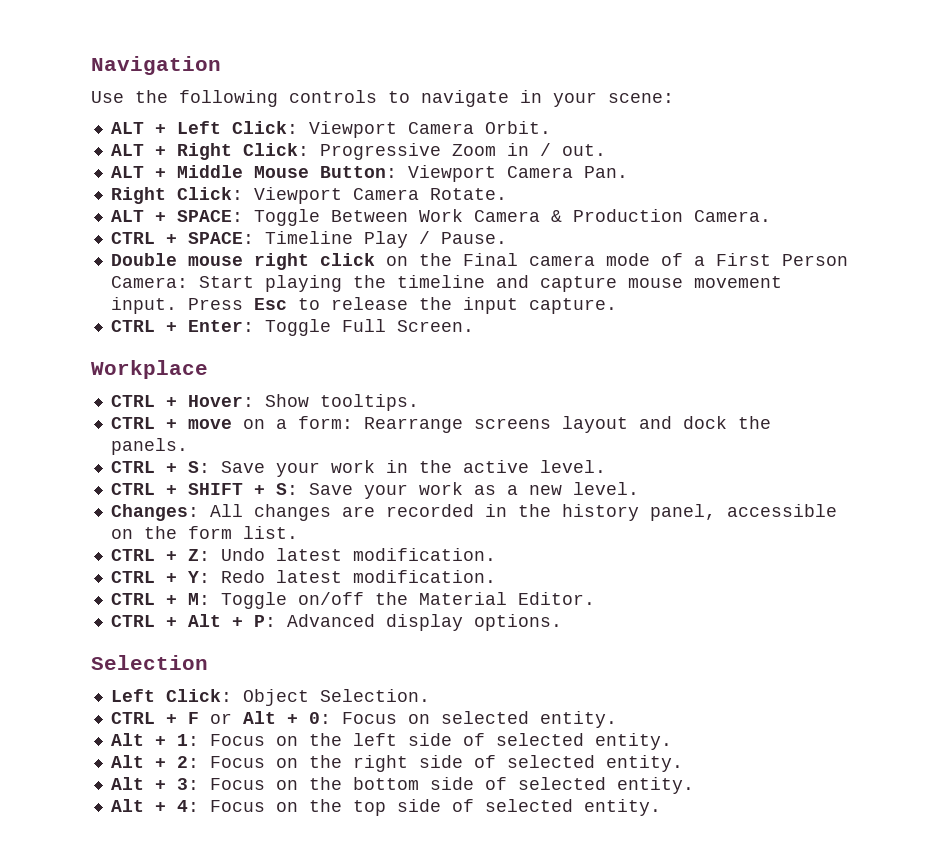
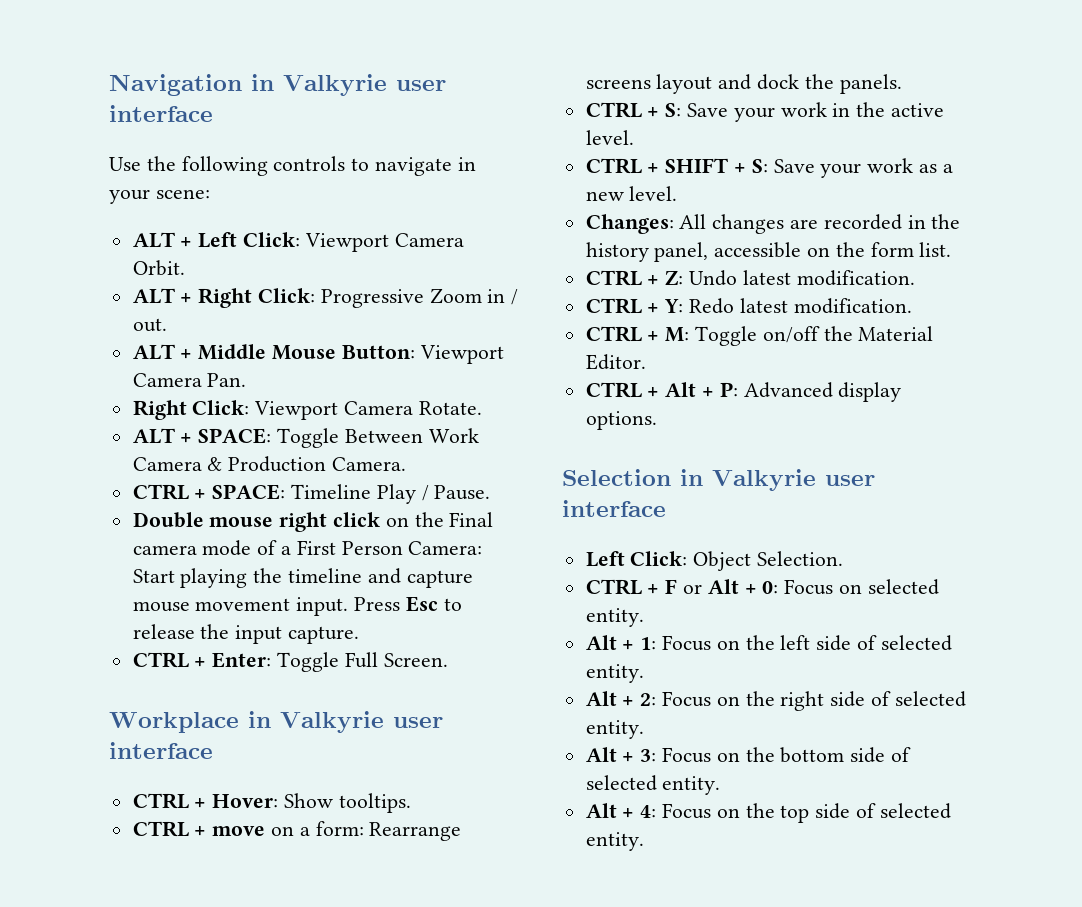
- Navigation
+ Navigation in Valkyrie user interface
- Workplace
+ Workplace in Valkyrie user interface
- Selection
+ Selection in Valkyrie user interface

